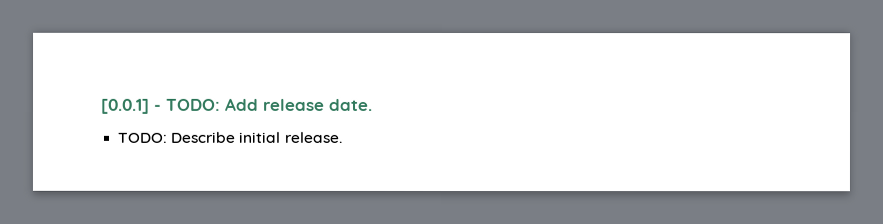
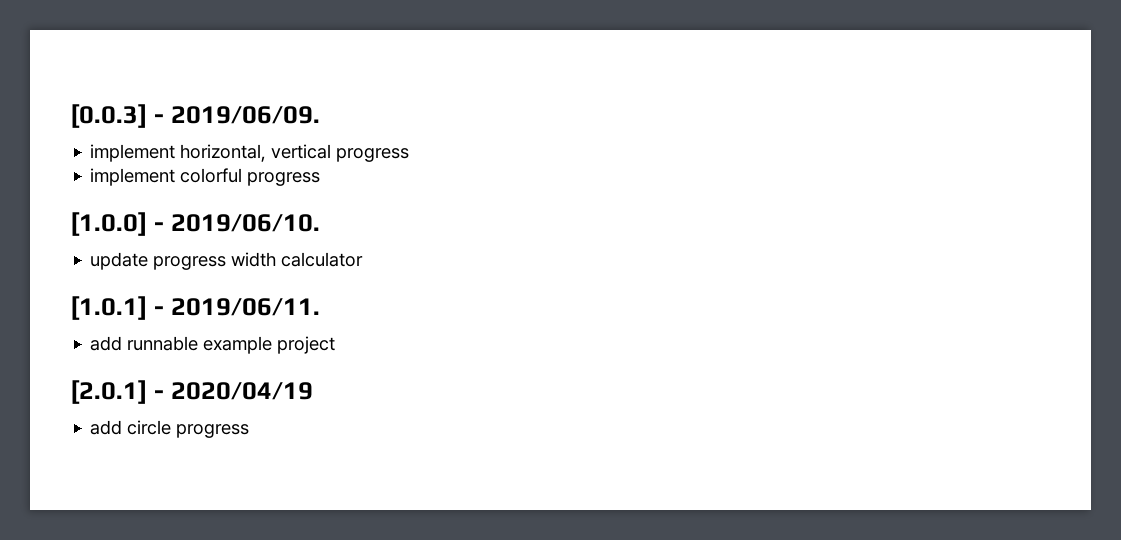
- [0.0.1] - TODO: Add release date.
- TODO: Describe initial release.
+ [0.0.3] - 2019/06/09.
+ implement horizontal, vertical progress
+ implement colorful progress
+ [1.0.0] - 2019/06/10.
+ update progress width calculator
+ [1.0.1] - 2019/06/11.
+ add runnable example project
+ [2.0.1] - 2020/04/19
+ add circle progress

